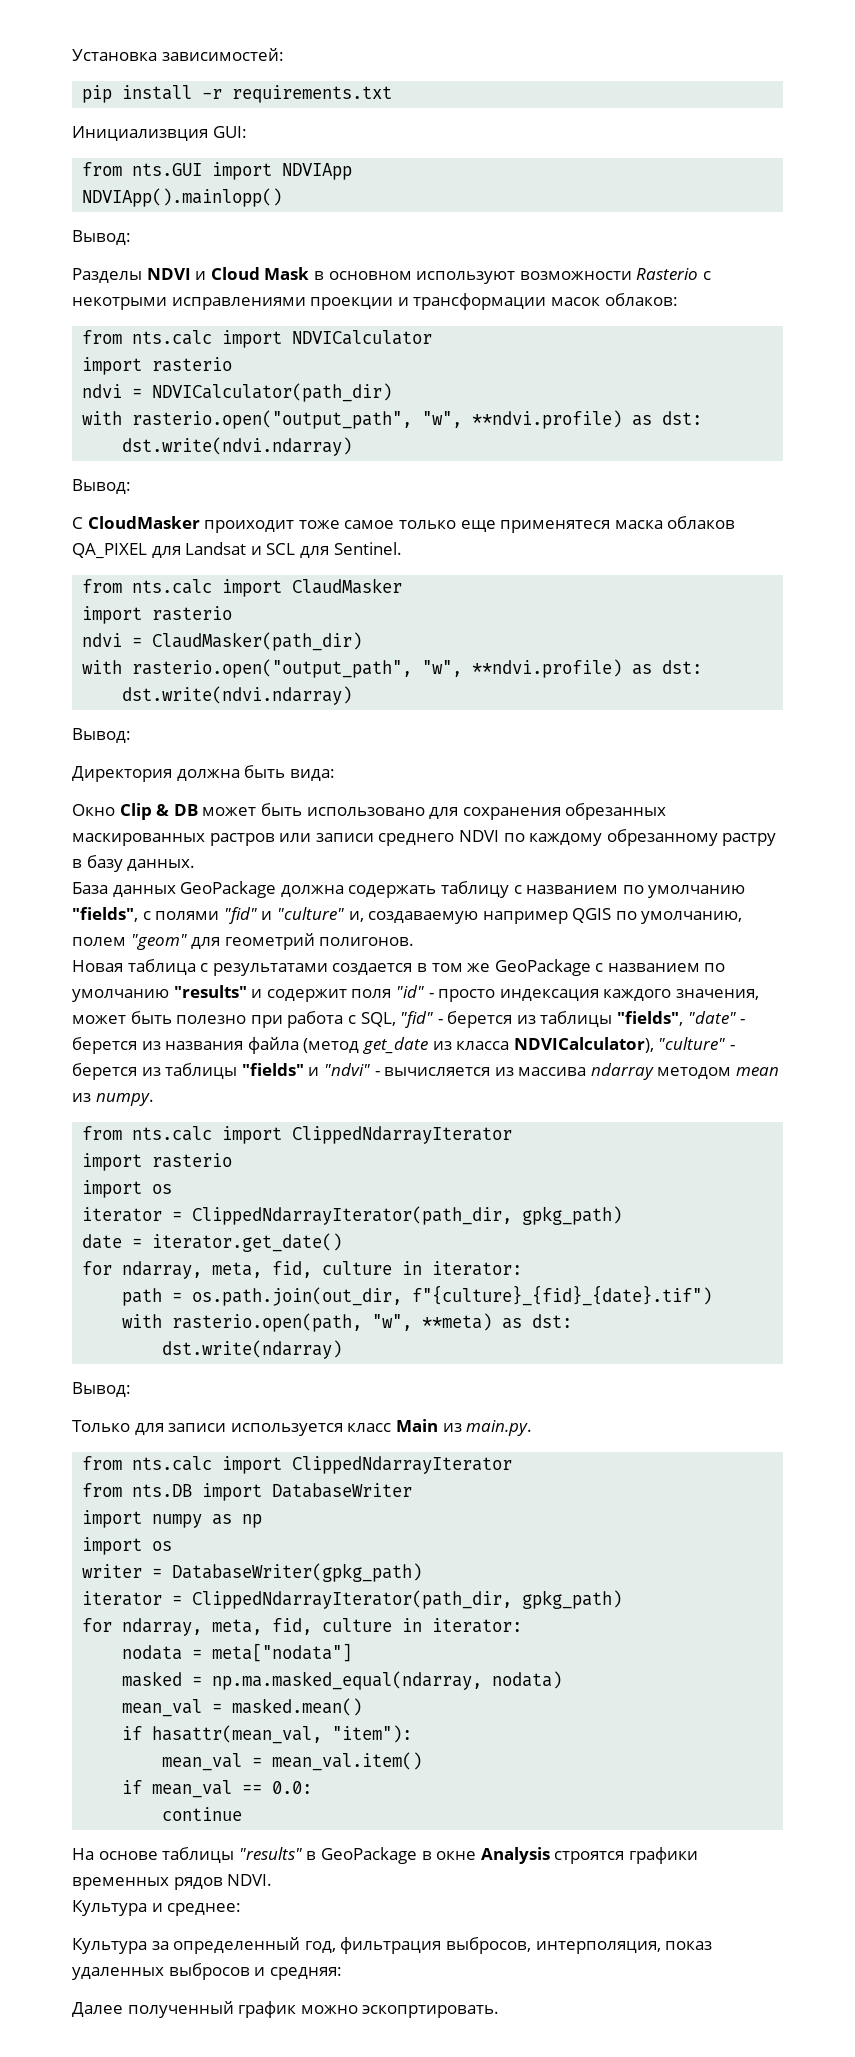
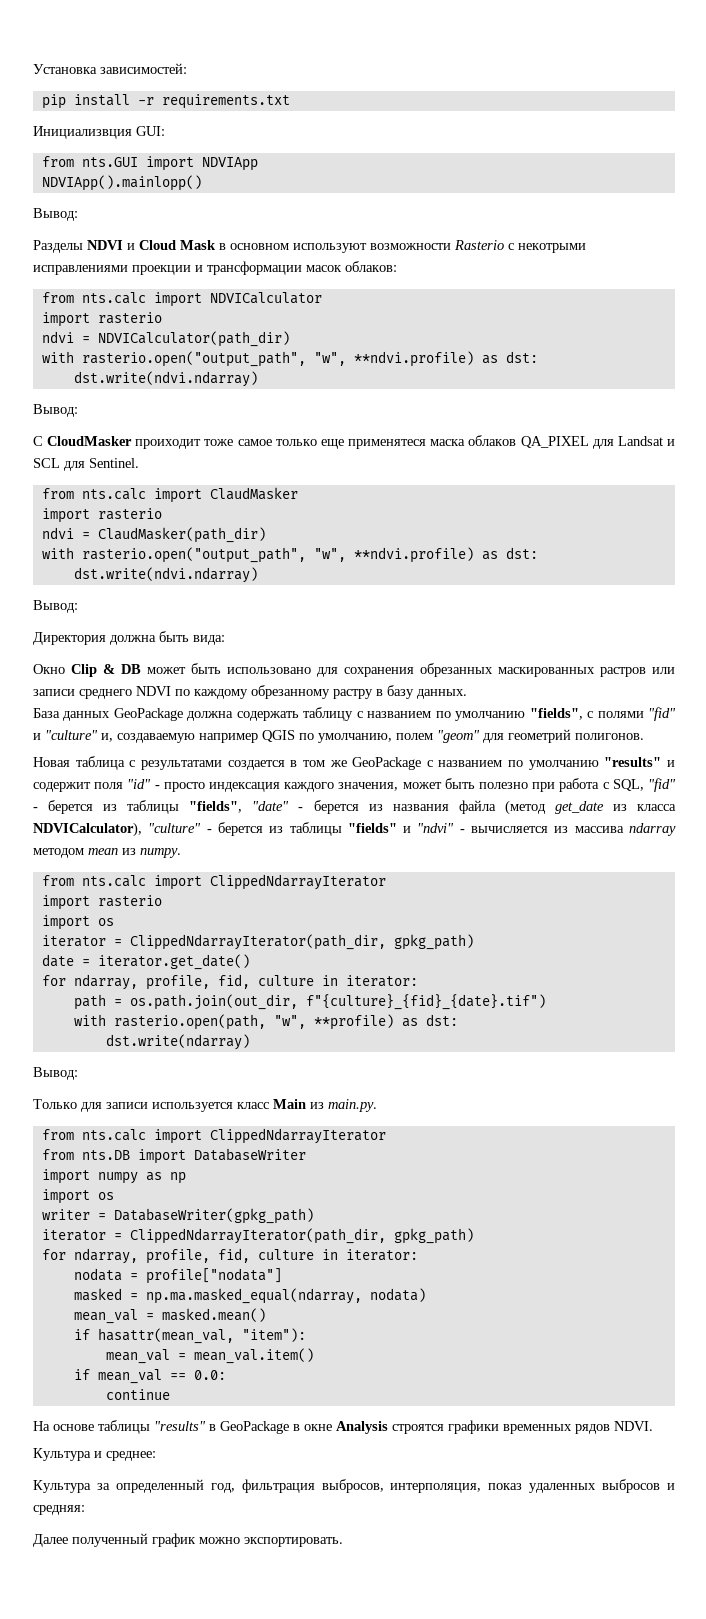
  date = iterator.get_date()
- for ndarray, meta, fid, culture in iterator:
+ for ndarray, profile, fid, culture in iterator:
- with rasterio.open(path, "w", **meta) as dst:
+ with rasterio.open(path, "w", **profile) as dst:
  writer = DatabaseWriter(gpkg_path)
  iterator = ClippedNdarrayIterator(path_dir, gpkg_path)
- for ndarray, meta, fid, culture in iterator:
+ for ndarray, profile, fid, culture in iterator:
- nodata = meta["nodata"]
+ nodata = profile["nodata"]
- Далее полученный график можно эскопртировать.
+ Далее полученный график можно экспортировать.

